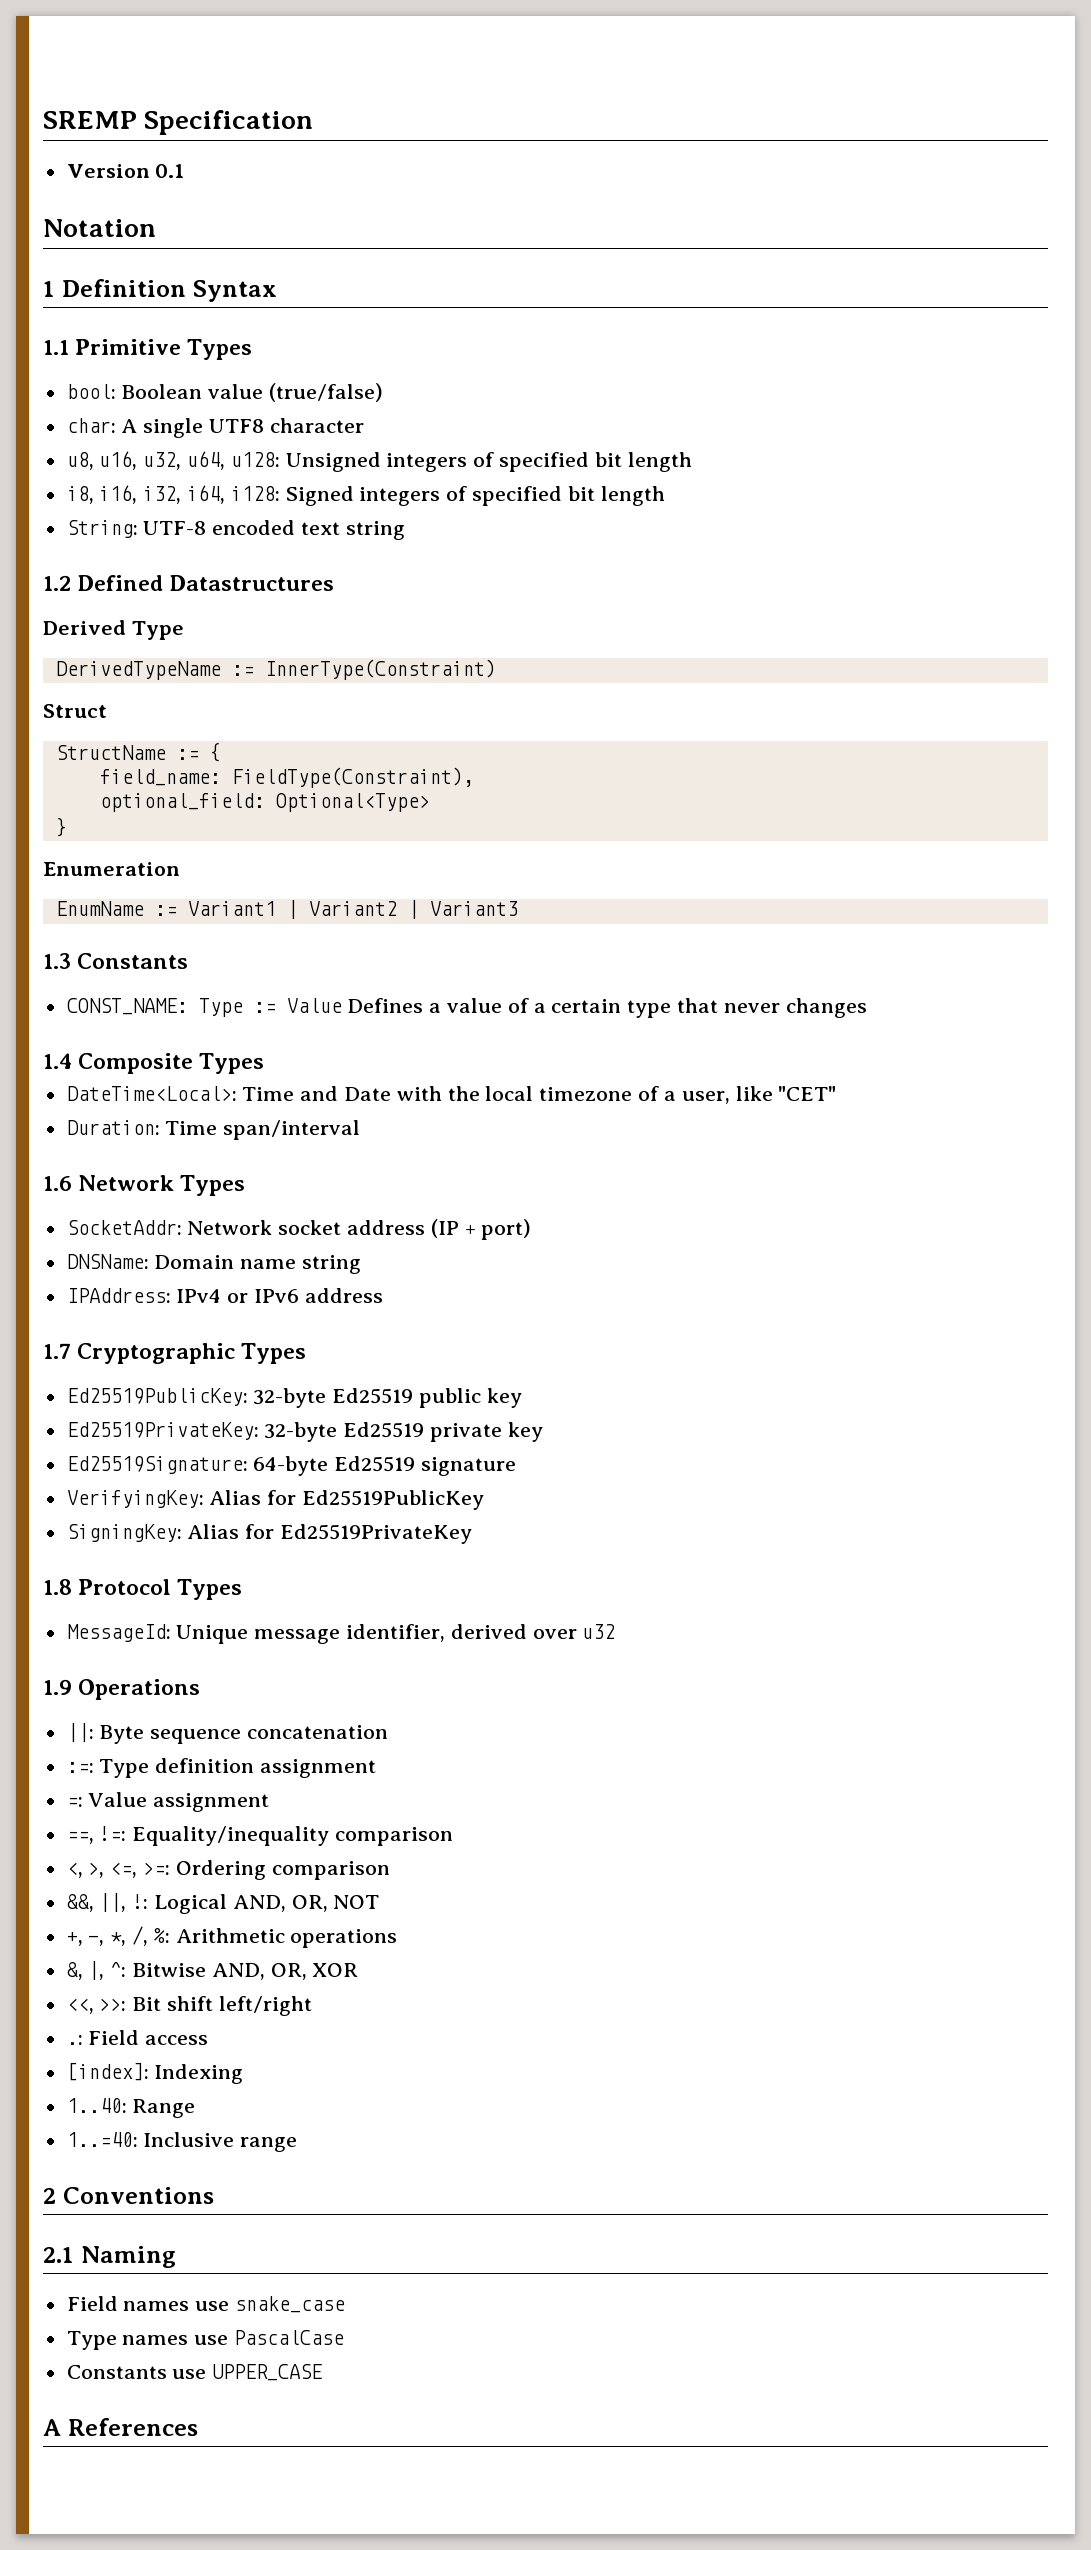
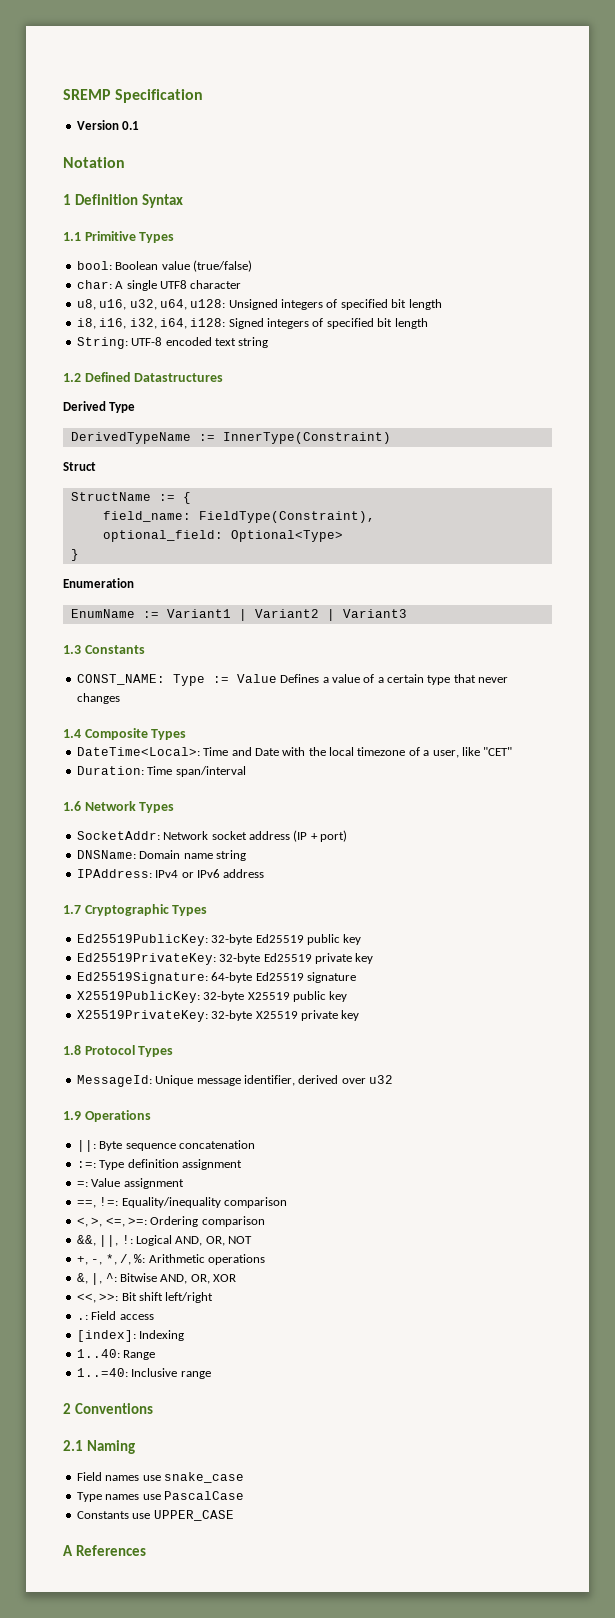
- VerifyingKey: Alias for Ed25519PublicKey
- SigningKey: Alias for Ed25519PrivateKey
+ X25519PublicKey: 32-byte X25519 public key
+ X25519PrivateKey: 32-byte X25519 private key

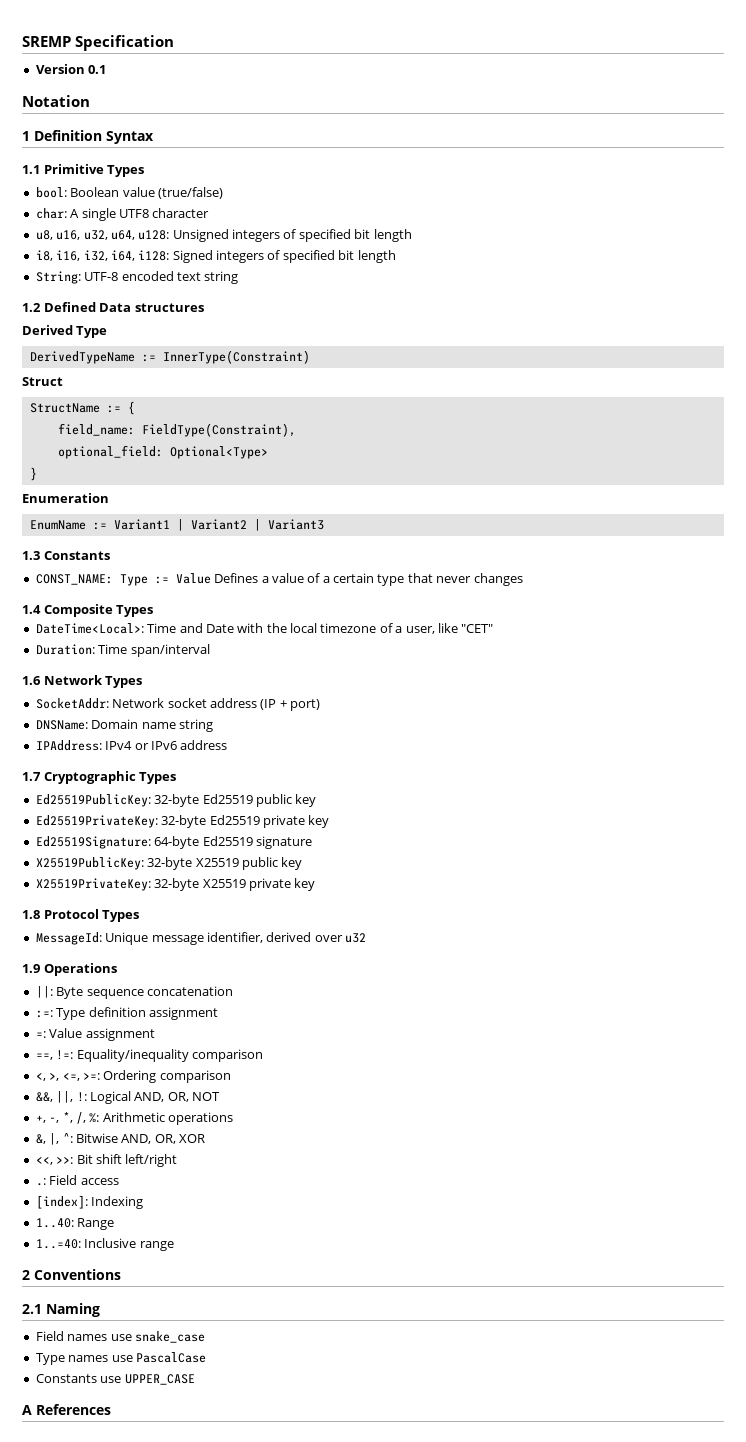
- 1.2 Defined Datastructures
+ 1.2 Defined Data structures

